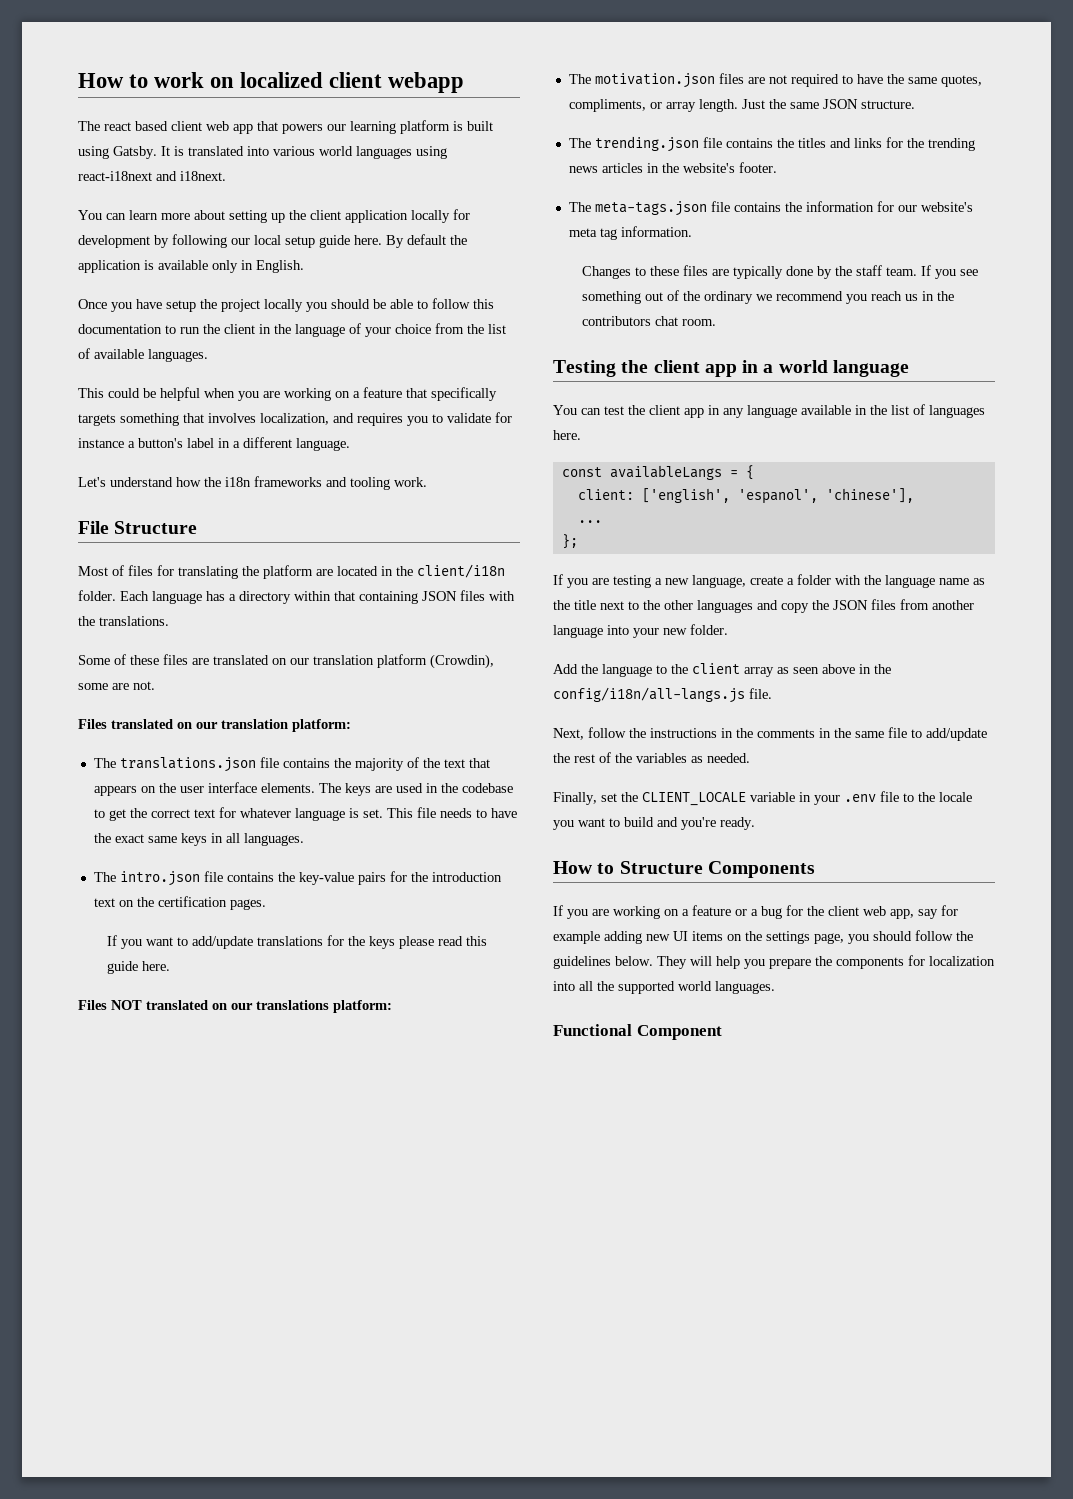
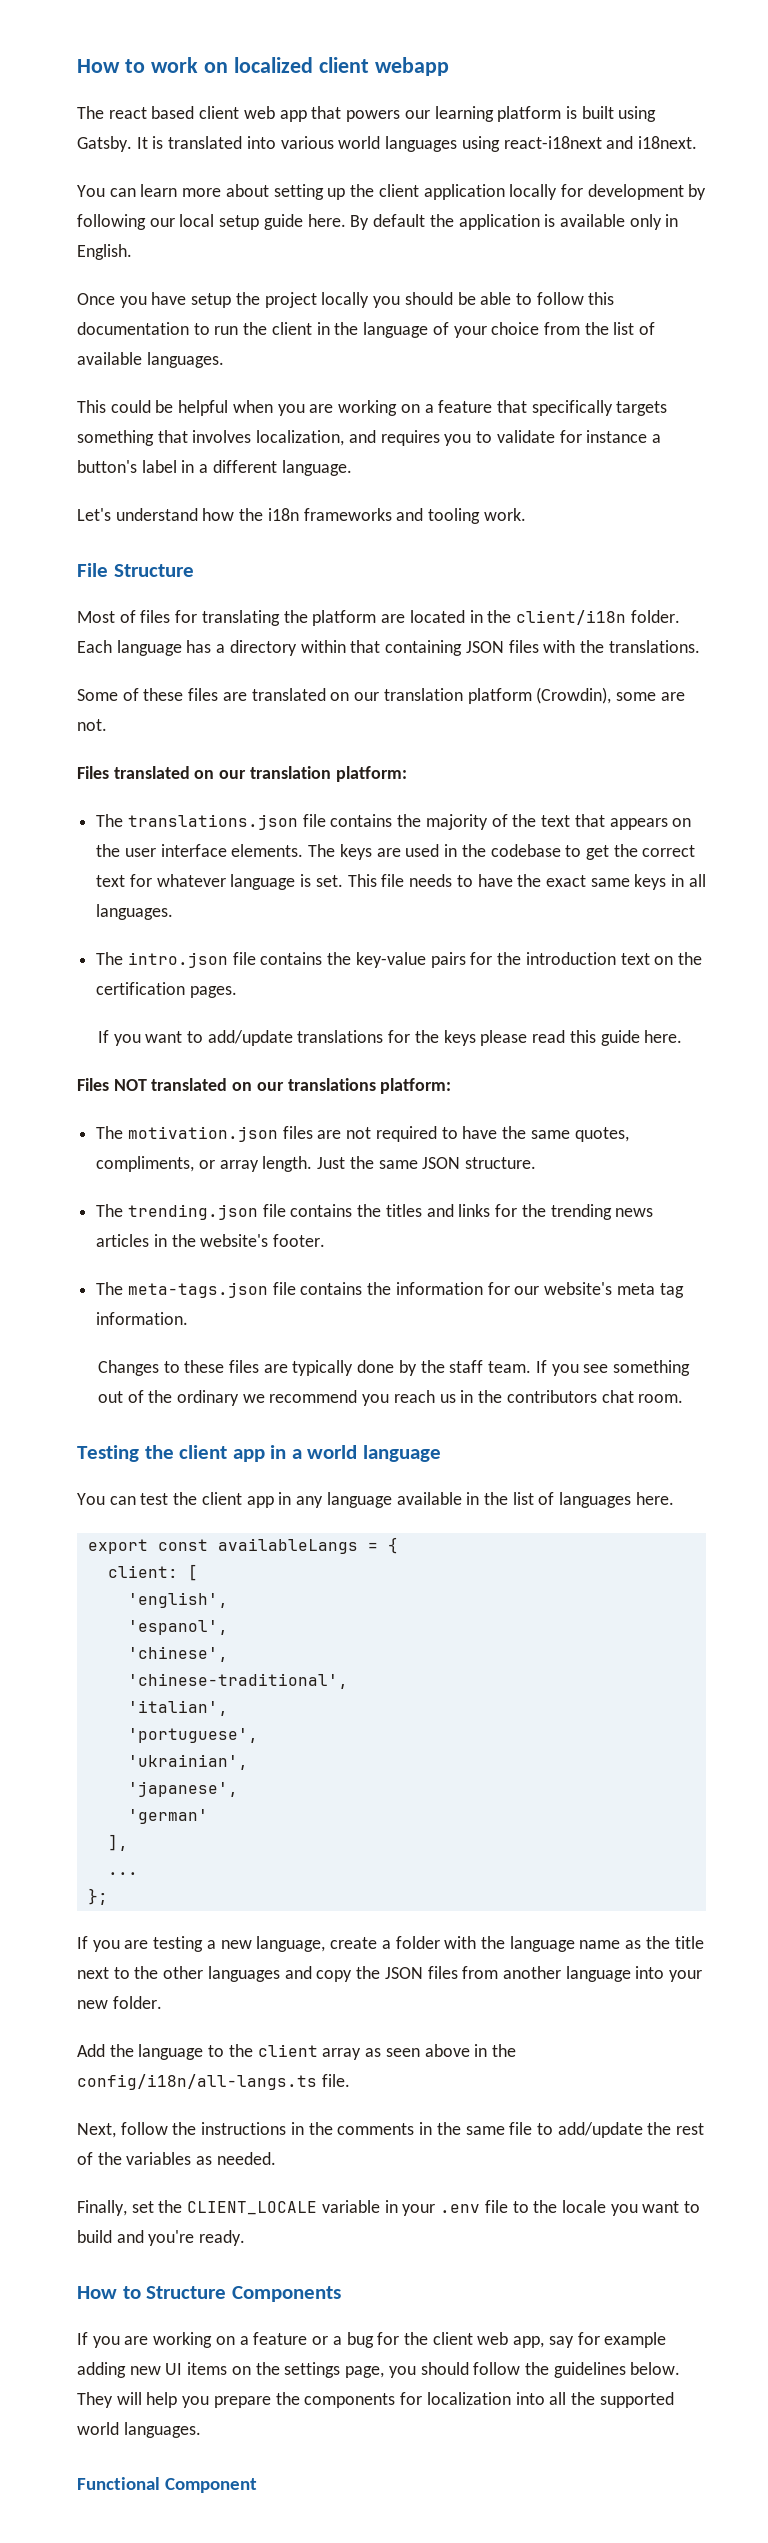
- const availableLangs = {
+ export const availableLangs = {
- client: ['english', 'espanol', 'chinese'],
+ client: [
+ 'english',
+ 'espanol',
+ 'chinese',
+ 'chinese-traditional',
+ 'italian',
+ 'portuguese',
+ 'ukrainian',
+ 'japanese',
+ 'german'
+ ],
- Add the language to the client array as seen above in the config/i18n/all-langs.js file.
+ Add the language to the client array as seen above in the config/i18n/all-langs.ts file.

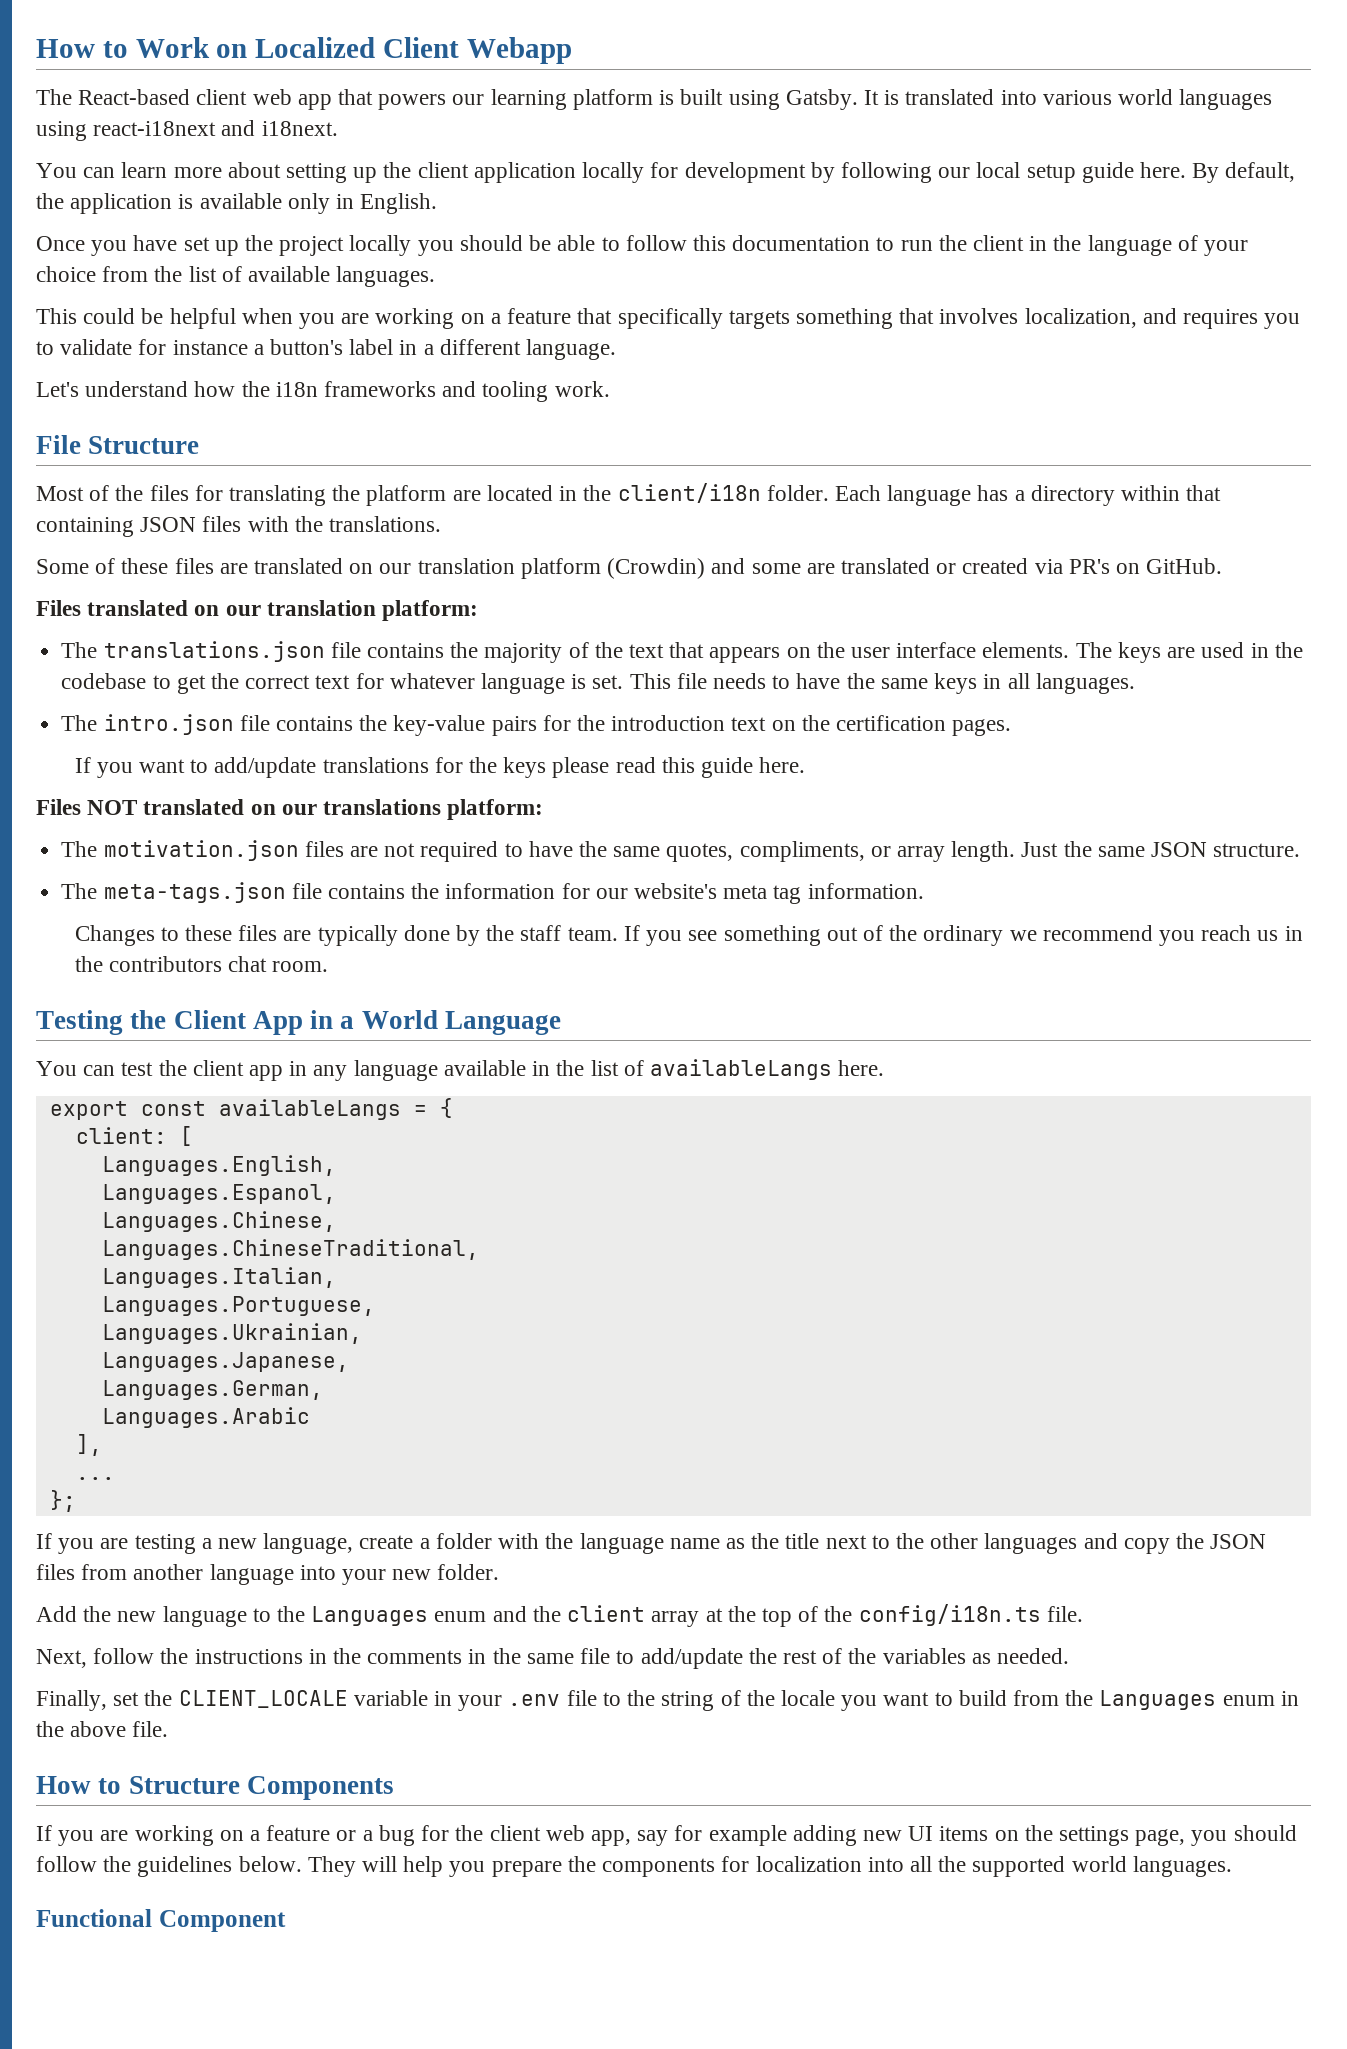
- How to work on localized client webapp
- The react based client web app that powers our learning platform is built using Gatsby.
+ How to Work on Localized Client Webapp
+ The React-based client web app that powers our learning platform is built using Gatsby.
- By default the application is available only in English.
+ By default, the application is available only in English.
- Once you have setup the project locally you should be able to follow this documentation to run the client in the language of your choice from the list of available languages.
+ Once you have set up the project locally you should be able to follow this documentation to run the client in the language of your choice from the list of available languages.
- Most of files for translating the platform are located in the client/i18n folder.
+ Most of the files for translating the platform are located in the client/i18n folder.
- Some of these files are translated on our translation platform (Crowdin), some are not.
+ Some of these files are translated on our translation platform (Crowdin) and some are translated or created via PR's on GitHub.
- This file needs to have the exact same keys in all languages.
+ This file needs to have the same keys in all languages.
- The trending.json file contains the titles and links for the trending news articles in the website's footer.
- Testing the client app in a world language
+ Testing the Client App in a World Language
- You can test the client app in any language available in the list of languages here.
+ You can test the client app in any language available in the list of availableLangs here.
- 'english',
- 'espanol',
- 'chinese',
- 'chinese-traditional',
- 'italian',
- 'portuguese',
- 'ukrainian',
- 'japanese',
- 'german'
+ Languages.English,
+ Languages.Espanol,
+ Languages.Chinese,
+ Languages.ChineseTraditional,
+ Languages.Italian,
+ Languages.Portuguese,
+ Languages.Ukrainian,
+ Languages.Japanese,
+ Languages.German,
+ Languages.Arabic
- Add the language to the client array as seen above in the config/i18n/all-langs.ts file.
+ Add the new language to the Languages enum and the client array at the top of the config/i18n.ts file.
- Finally, set the CLIENT_LOCALE variable in your .env file to the locale you want to build and you're ready.
+ Finally, set the CLIENT_LOCALE variable in your .env file to the string of the locale you want to build from the Languages enum in the above file.

